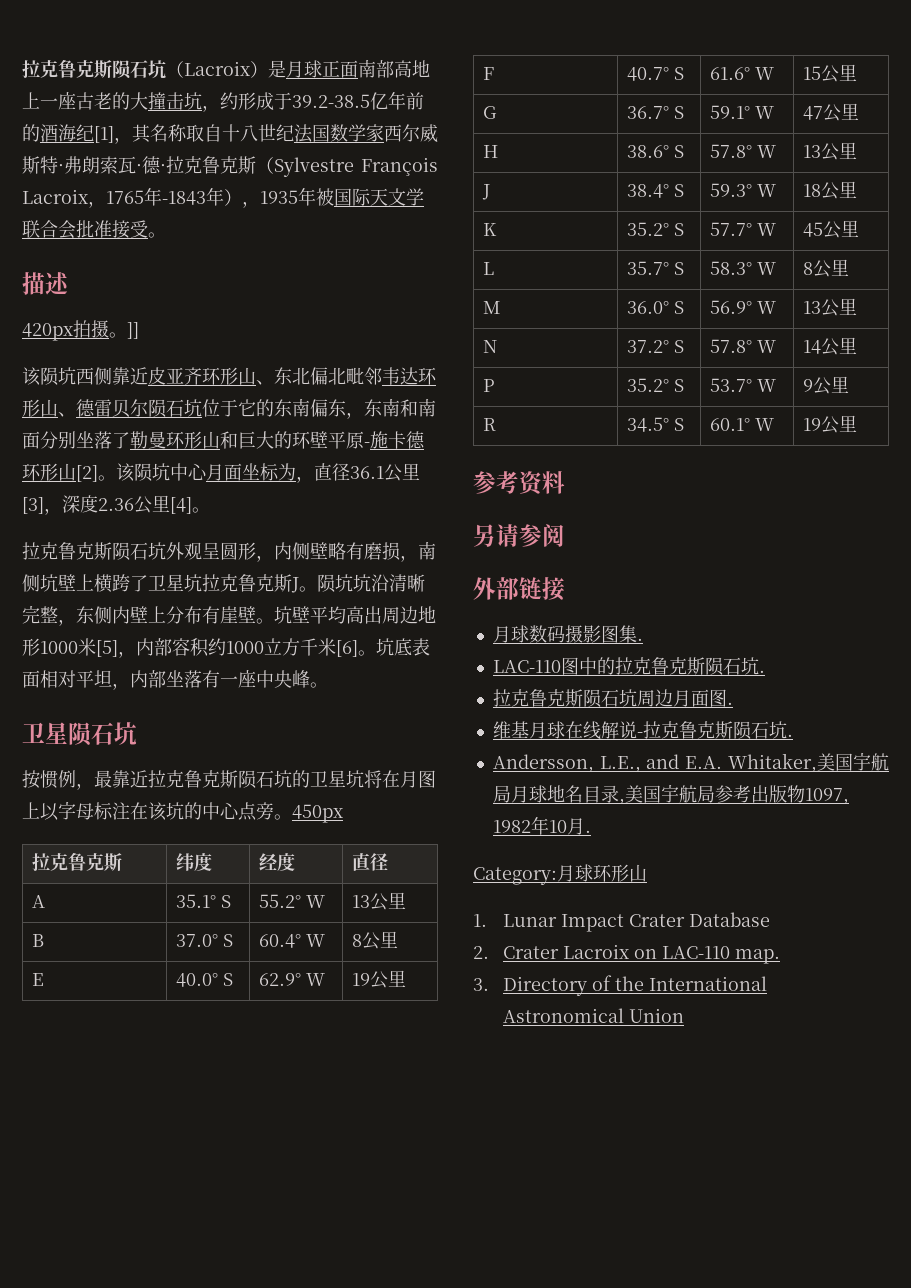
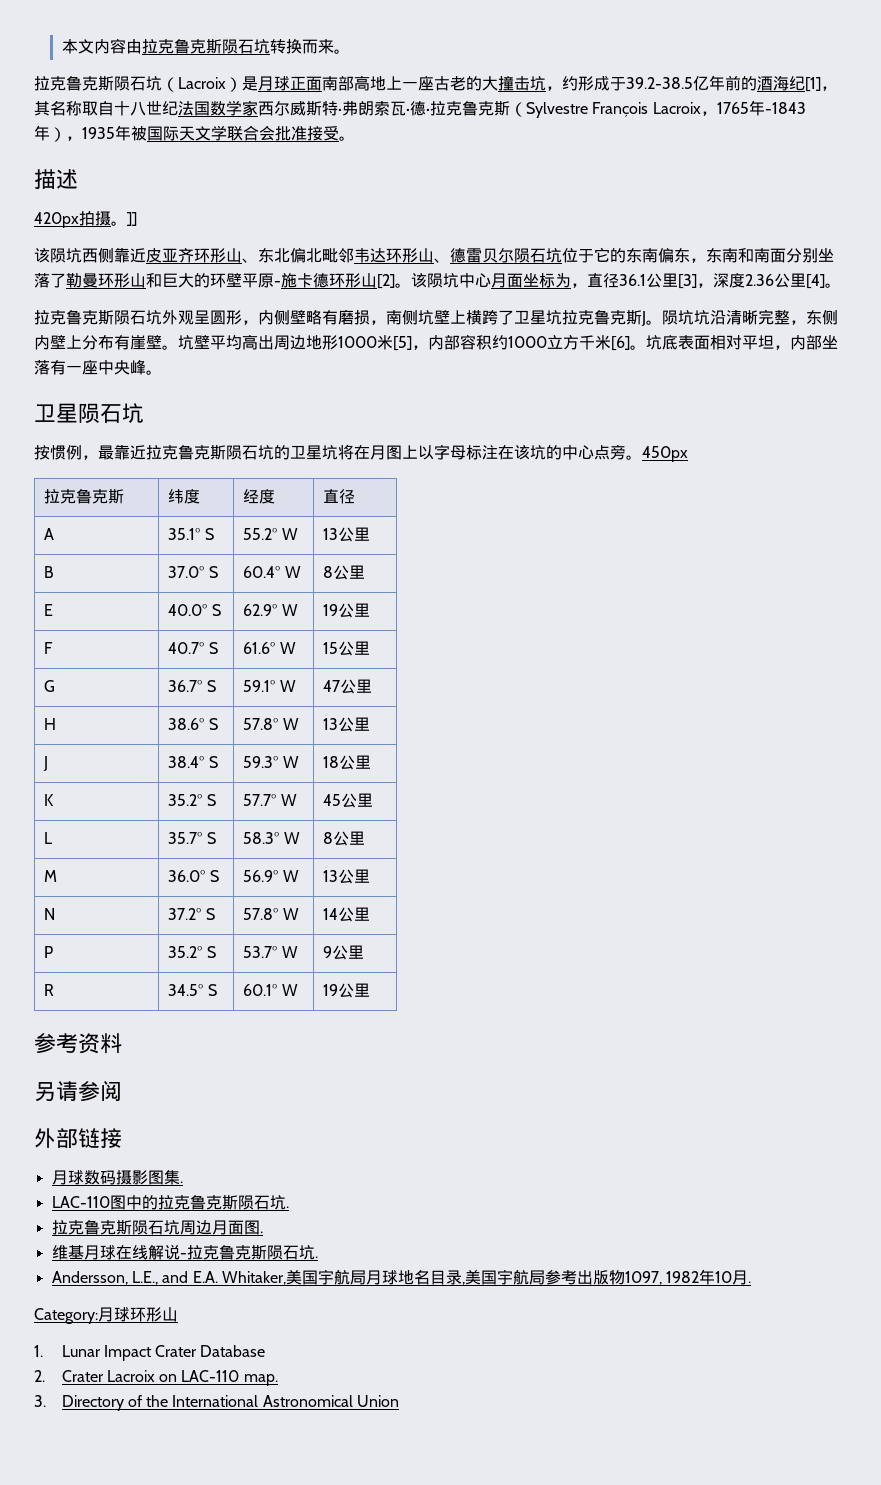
+ 本文内容由拉克鲁克斯陨石坑转换而来。

